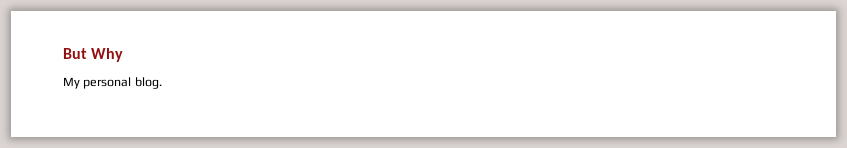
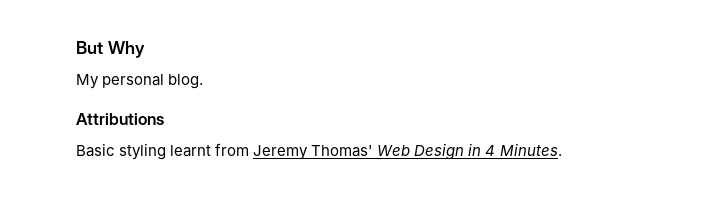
+ Attributions
+ Basic styling learnt from Jeremy Thomas' Web Design in 4 Minutes.

